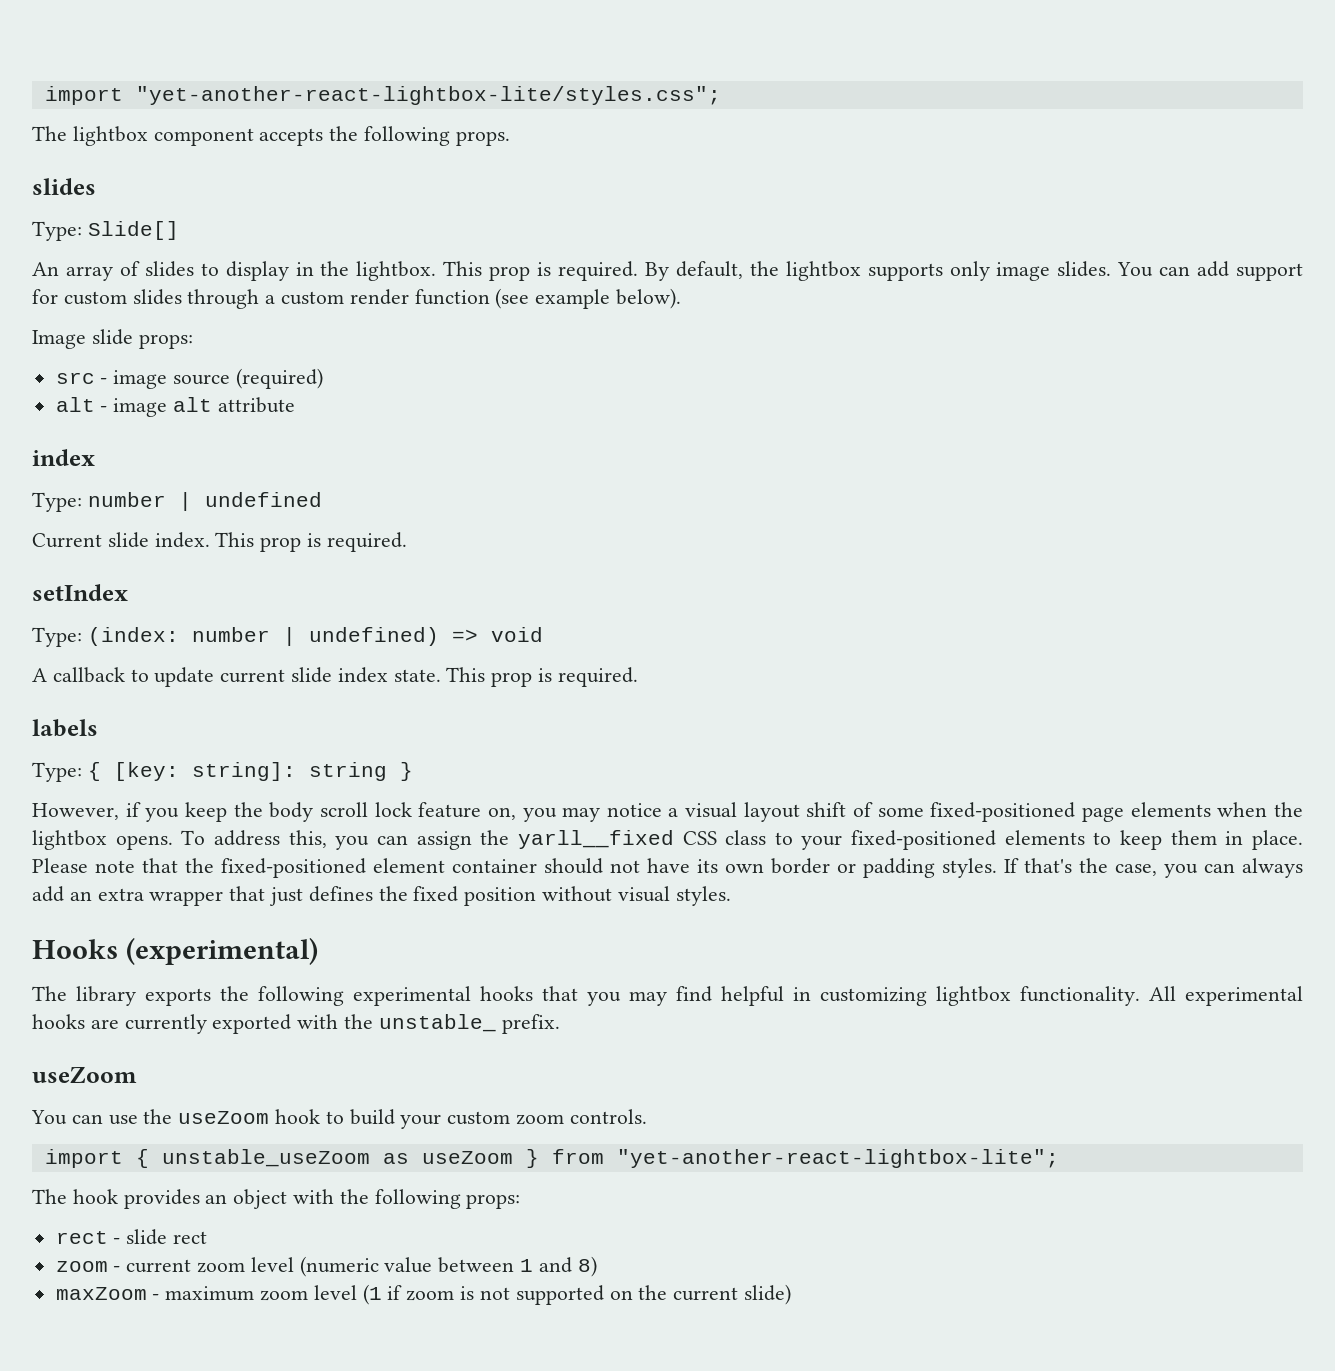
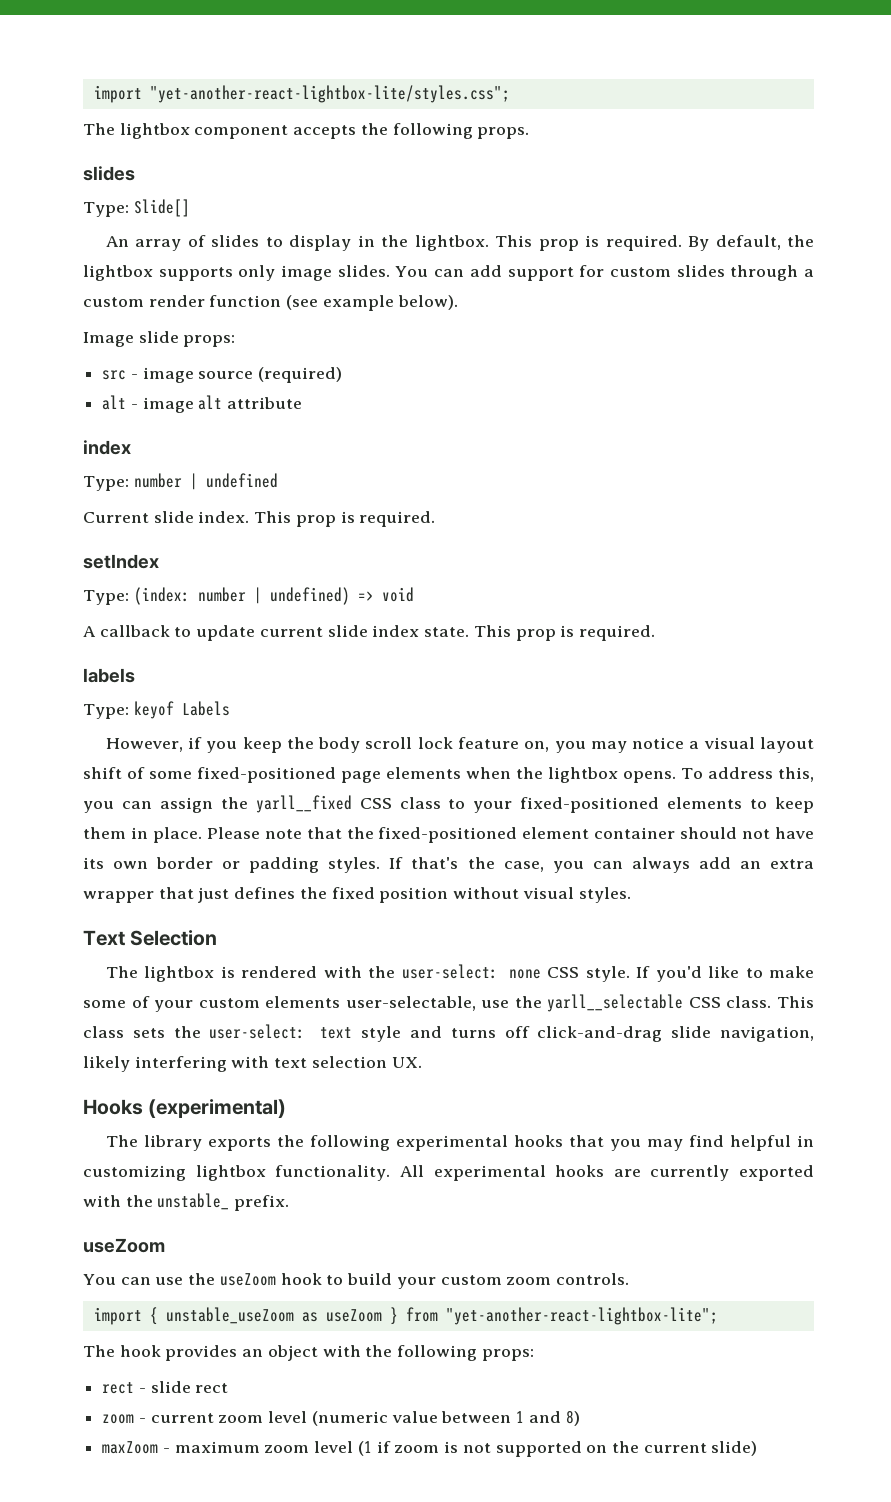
- Type: { [key: string]: string }
+ Type: keyof Labels
+ Text Selection
+ The lightbox is rendered with the user-select: none CSS style. If you'd like to make some of your custom elements user-selectable, use the yarll__selectable CSS class. This class sets the user-select: text style and turns off click-and-drag slide navigation, likely interfering with text selection UX.

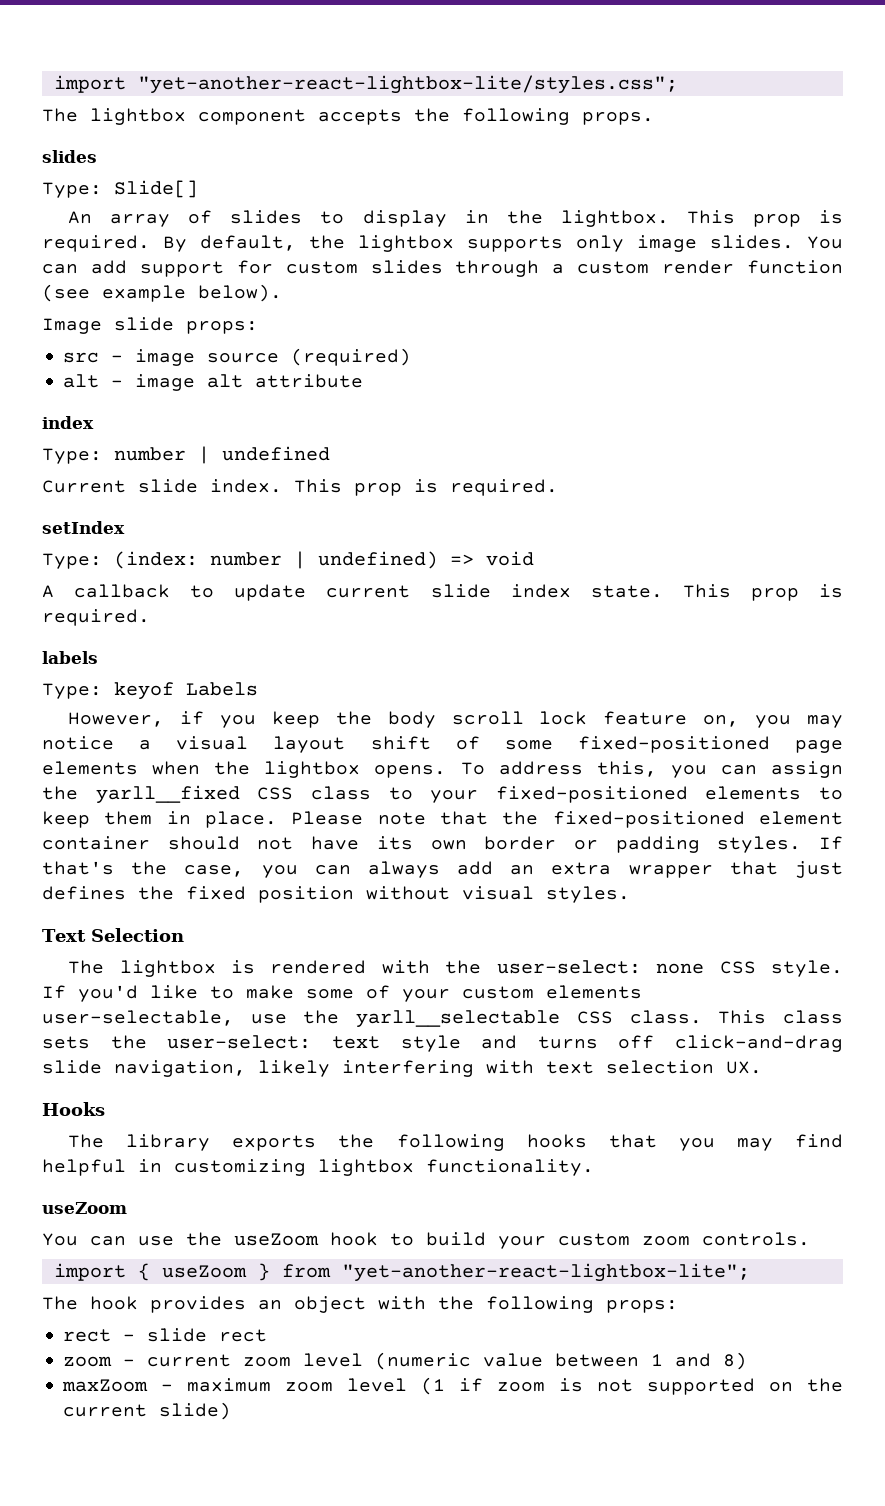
- Hooks (experimental)
+ Hooks
- The library exports the following experimental hooks that you may find helpful in customizing lightbox functionality. All experimental hooks are currently exported with the unstable_ prefix.
+ The library exports the following hooks that you may find helpful in customizing lightbox functionality.
- import { unstable_useZoom as useZoom } from "yet-another-react-lightbox-lite";
+ import { useZoom } from "yet-another-react-lightbox-lite";

